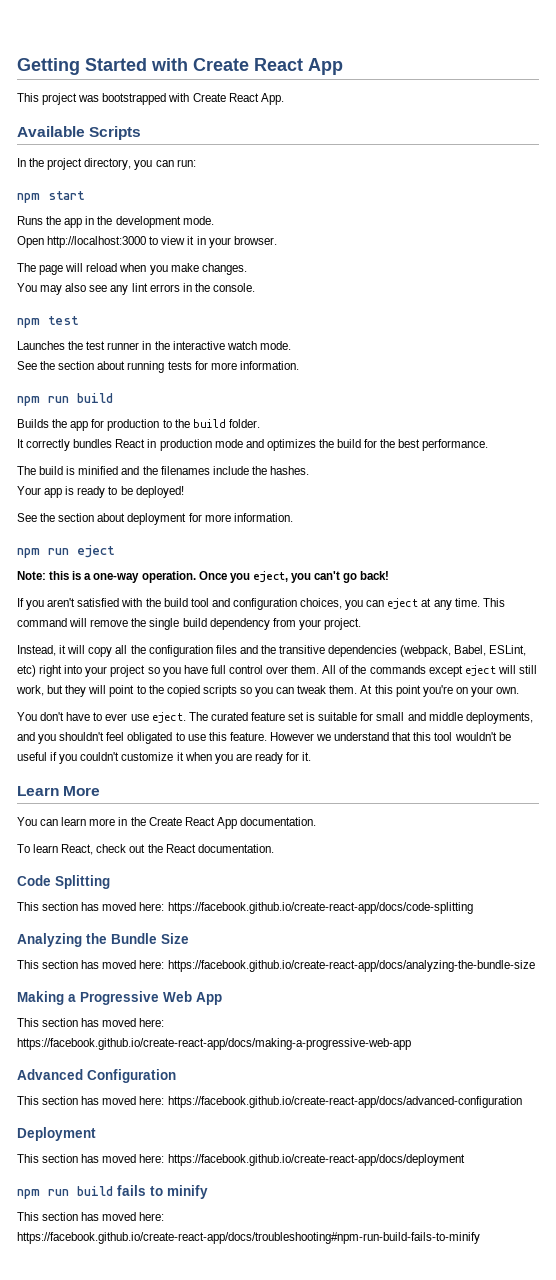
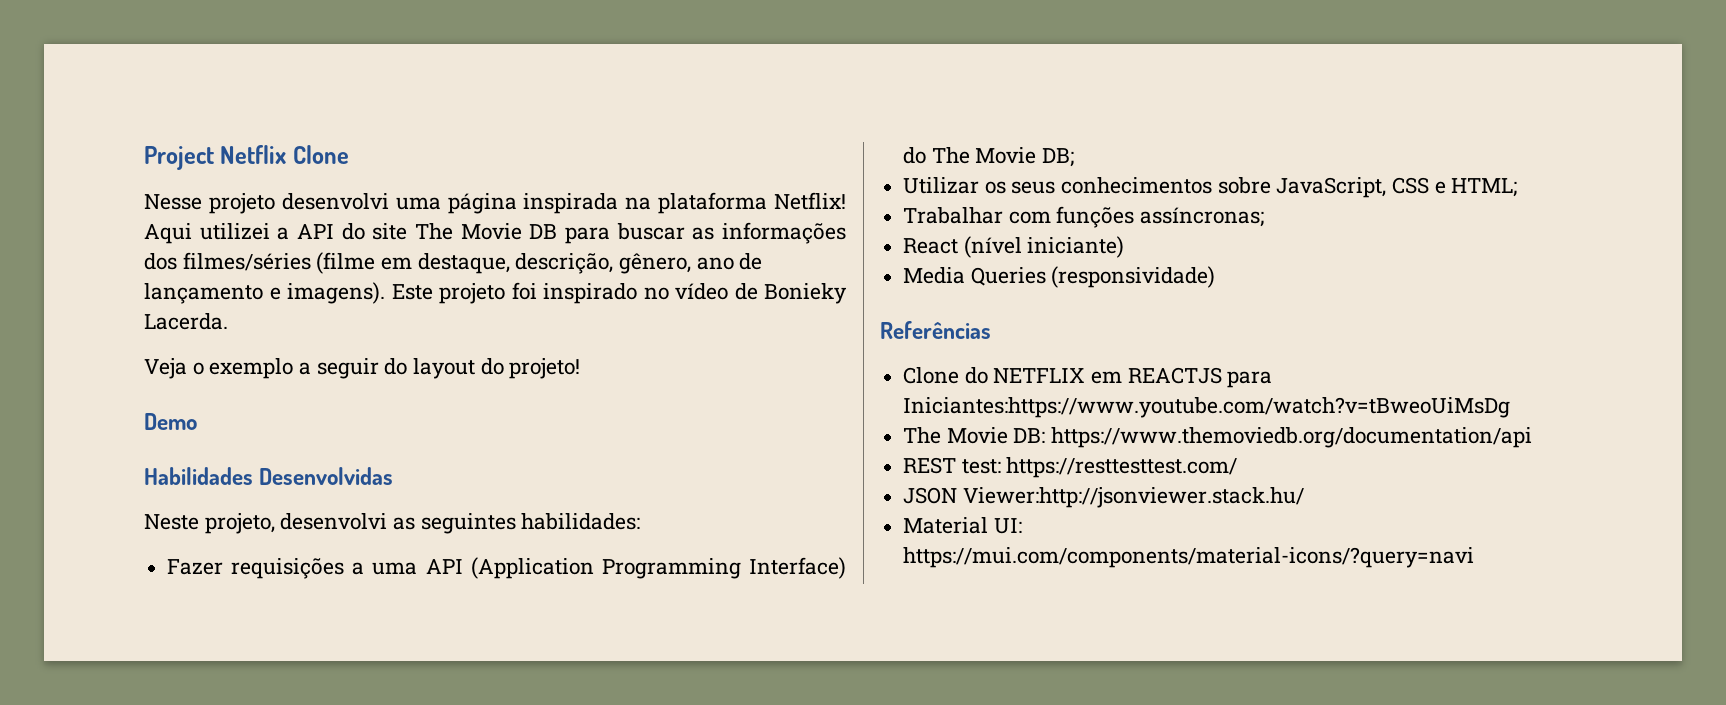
- Getting Started with Create React App
- This project was bootstrapped with Create React App.
- Available Scripts
- In the project directory, you can run:
- npm start
- Runs the app in the development mode.
- Open http://localhost:3000 to view it in your browser.
- The page will reload when you make changes.
- You may also see any lint errors in the console.
- npm test
- Launches the test runner in the interactive watch mode.
- See the section about running tests for more information.
- npm run build
- Builds the app for production to the build folder.
- It correctly bundles React in production mode and optimizes the build for the best performance.
- The build is minified and the filenames include the hashes.
- Your app is ready to be deployed!
- See the section about deployment for more information.
- npm run eject
- Note: this is a one-way operation. Once you eject, you can't go back!
- If you aren't satisfied with the build tool and configuration choices, you can eject at any time. This command will remove the single build dependency from your project.
- Instead, it will copy all the configuration files and the transitive dependencies (webpack, Babel, ESLint, etc) right into your project so you have full control over them. All of the commands except eject will still work, but they will point to the copied scripts so you can tweak them. At this point you're on your own.
- You don't have to ever use eject. The curated feature set is suitable for small and middle deployments, and you shouldn't feel obligated to use this feature. However we understand that this tool wouldn't be useful if you couldn't customize it when you are ready for it.
- Learn More
- You can learn more in the Create React App documentation.
- To learn React, check out the React documentation.
- Code Splitting
- This section has moved here: https://facebook.github.io/create-react-app/docs/code-splitting
- Analyzing the Bundle Size
- This section has moved here: https://facebook.github.io/create-react-app/docs/analyzing-the-bundle-size
- Making a Progressive Web App
- This section has moved here: https://facebook.github.io/create-react-app/docs/making-a-progressive-web-app
- Advanced Configuration
- This section has moved here: https://facebook.github.io/create-react-app/docs/advanced-configuration
- Deployment
- This section has moved here: https://facebook.github.io/create-react-app/docs/deployment
- npm run build fails to minify
- This section has moved here: https://facebook.github.io/create-react-app/docs/troubleshooting#npm-run-build-fails-to-minify
+ Project Netflix Clone
+ Nesse projeto desenvolvi uma página inspirada na plataforma Netflix! Aqui utilizei a API do site The Movie DB para buscar as informações dos filmes/séries (filme em destaque, descrição, gênero, ano de lançamento e imagens). Este projeto foi inspirado no vídeo de Bonieky Lacerda.
+ Veja o exemplo a seguir do layout do projeto!
+ Demo
+ Habilidades Desenvolvidas
+ Neste projeto, desenvolvi as seguintes habilidades:
+ Fazer requisições a uma API (Application Programming Interface) do The Movie DB;
+ Utilizar os seus conhecimentos sobre JavaScript, CSS e HTML;
+ Trabalhar com funções assíncronas;
+ React (nível iniciante)
+ Media Queries (responsividade)
+ Referências
+ Clone do NETFLIX em REACTJS para Iniciantes:https://www.youtube.com/watch?v=tBweoUiMsDg
+ The Movie DB: https://www.themoviedb.org/documentation/api
+ REST test: https://resttesttest.com/
+ JSON Viewer:http://jsonviewer.stack.hu/
+ Material UI: https://mui.com/components/material-icons/?query=navi

